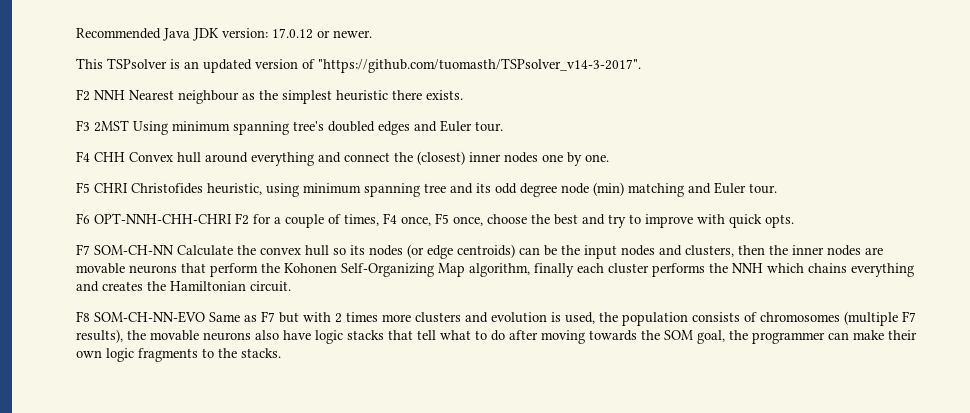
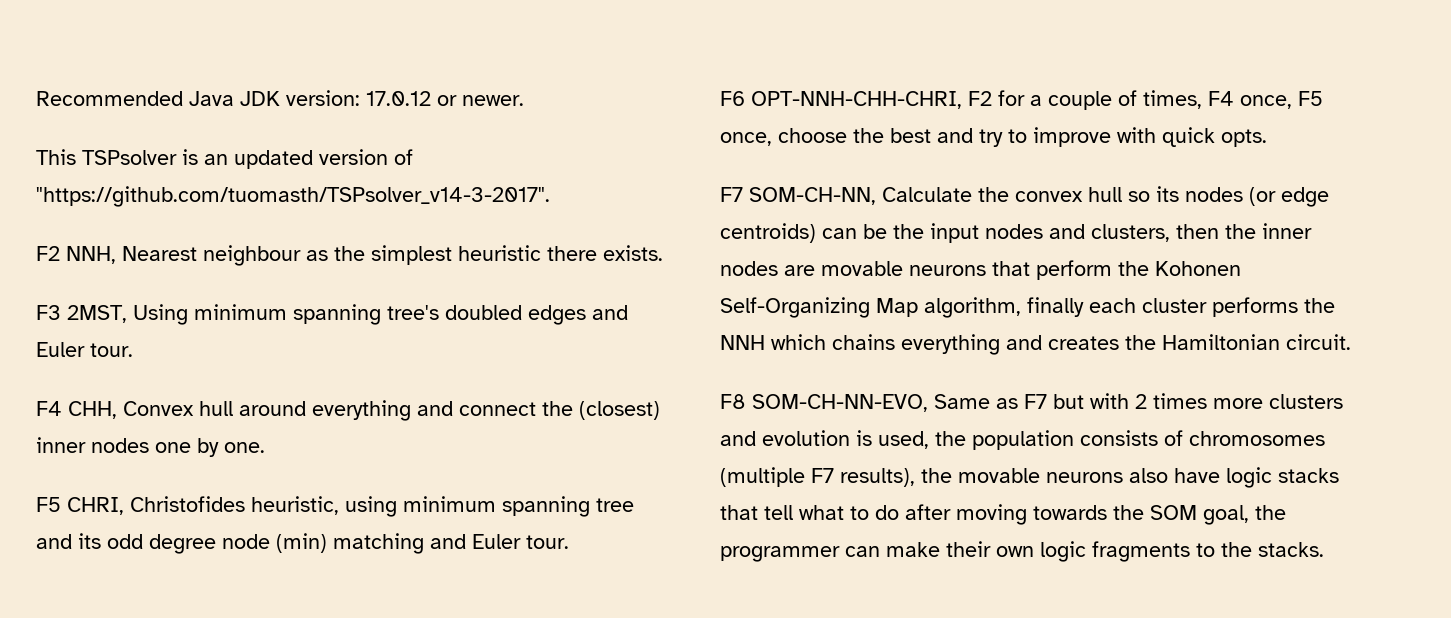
- F2 NNH Nearest neighbour as the simplest heuristic there exists.
+ F2 NNH, Nearest neighbour as the simplest heuristic there exists.
- F3 2MST Using minimum spanning tree's doubled edges and Euler tour.
+ F3 2MST, Using minimum spanning tree's doubled edges and Euler tour.
- F4 CHH Convex hull around everything and connect the (closest) inner nodes one by one.
+ F4 CHH, Convex hull around everything and connect the (closest) inner nodes one by one.
- F5 CHRI Christofides heuristic, using minimum spanning tree and its odd degree node (min) matching and Euler tour.
+ F5 CHRI, Christofides heuristic, using minimum spanning tree and its odd degree node (min) matching and Euler tour.
- F6 OPT-NNH-CHH-CHRI F2 for a couple of times, F4 once, F5 once, choose the best and try to improve with quick opts.
+ F6 OPT-NNH-CHH-CHRI, F2 for a couple of times, F4 once, F5 once, choose the best and try to improve with quick opts.
- F7 SOM-CH-NN Calculate the convex hull so its nodes (or edge centroids) can be the input nodes and clusters, then the inner nodes are movable neurons that perform the Kohonen Self-Organizing Map algorithm, finally each cluster performs the NNH which chains everything and creates the Hamiltonian circuit.
+ F7 SOM-CH-NN, Calculate the convex hull so its nodes (or edge centroids) can be the input nodes and clusters, then the inner nodes are movable neurons that perform the Kohonen Self-Organizing Map algorithm, finally each cluster performs the NNH which chains everything and creates the Hamiltonian circuit.
- F8 SOM-CH-NN-EVO Same as F7 but with 2 times more clusters and evolution is used, the population consists of chromosomes (multiple F7 results), the movable neurons also have logic stacks that tell what to do after moving towards the SOM goal, the programmer can make their own logic fragments to the stacks.
+ F8 SOM-CH-NN-EVO, Same as F7 but with 2 times more clusters and evolution is used, the population consists of chromosomes (multiple F7 results), the movable neurons also have logic stacks that tell what to do after moving towards the SOM goal, the programmer can make their own logic fragments to the stacks.

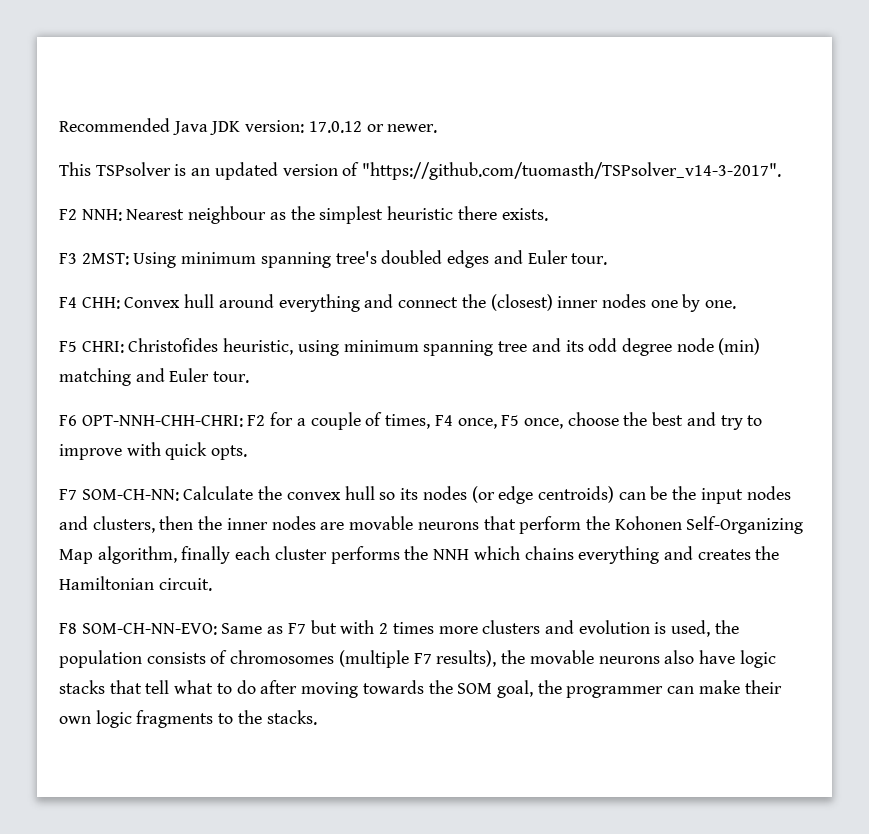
- F2 NNH, Nearest neighbour as the simplest heuristic there exists.
+ F2 NNH: Nearest neighbour as the simplest heuristic there exists.
- F3 2MST, Using minimum spanning tree's doubled edges and Euler tour.
+ F3 2MST: Using minimum spanning tree's doubled edges and Euler tour.
- F4 CHH, Convex hull around everything and connect the (closest) inner nodes one by one.
+ F4 CHH: Convex hull around everything and connect the (closest) inner nodes one by one.
- F5 CHRI, Christofides heuristic, using minimum spanning tree and its odd degree node (min) matching and Euler tour.
+ F5 CHRI: Christofides heuristic, using minimum spanning tree and its odd degree node (min) matching and Euler tour.
- F6 OPT-NNH-CHH-CHRI, F2 for a couple of times, F4 once, F5 once, choose the best and try to improve with quick opts.
+ F6 OPT-NNH-CHH-CHRI: F2 for a couple of times, F4 once, F5 once, choose the best and try to improve with quick opts.
- F7 SOM-CH-NN, Calculate the convex hull so its nodes (or edge centroids) can be the input nodes and clusters, then the inner nodes are movable neurons that perform the Kohonen Self-Organizing Map algorithm, finally each cluster performs the NNH which chains everything and creates the Hamiltonian circuit.
+ F7 SOM-CH-NN: Calculate the convex hull so its nodes (or edge centroids) can be the input nodes and clusters, then the inner nodes are movable neurons that perform the Kohonen Self-Organizing Map algorithm, finally each cluster performs the NNH which chains everything and creates the Hamiltonian circuit.
- F8 SOM-CH-NN-EVO, Same as F7 but with 2 times more clusters and evolution is used, the population consists of chromosomes (multiple F7 results), the movable neurons also have logic stacks that tell what to do after moving towards the SOM goal, the programmer can make their own logic fragments to the stacks.
+ F8 SOM-CH-NN-EVO: Same as F7 but with 2 times more clusters and evolution is used, the population consists of chromosomes (multiple F7 results), the movable neurons also have logic stacks that tell what to do after moving towards the SOM goal, the programmer can make their own logic fragments to the stacks.

